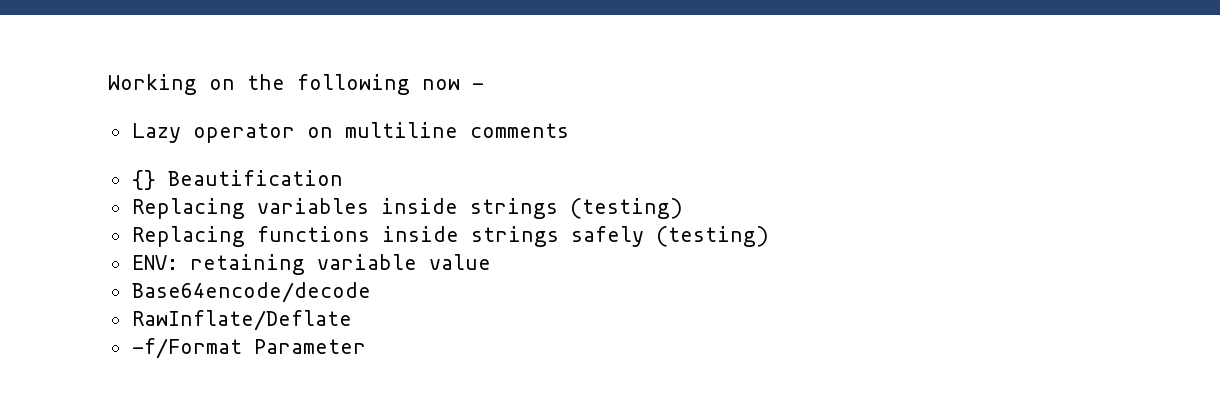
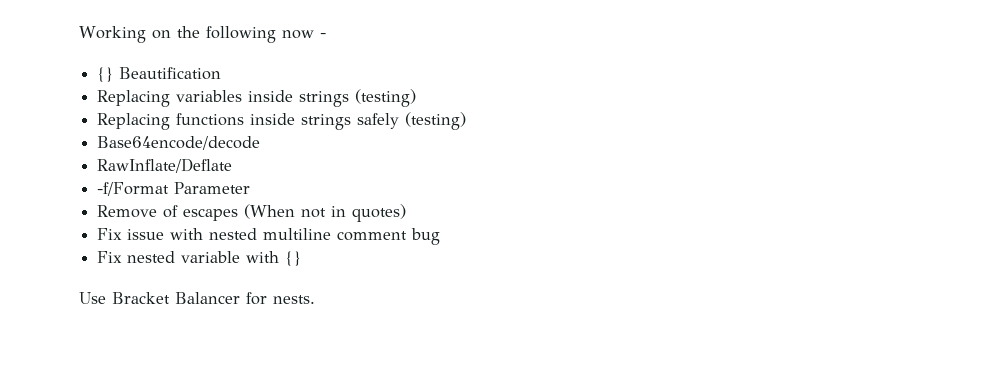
- Lazy operator on multiline comments
- ENV: retaining variable value
+ Remove of escapes (When not in quotes)
+ Fix issue with nested multiline comment bug
+ Fix nested variable with {}
+ Use Bracket Balancer for nests.

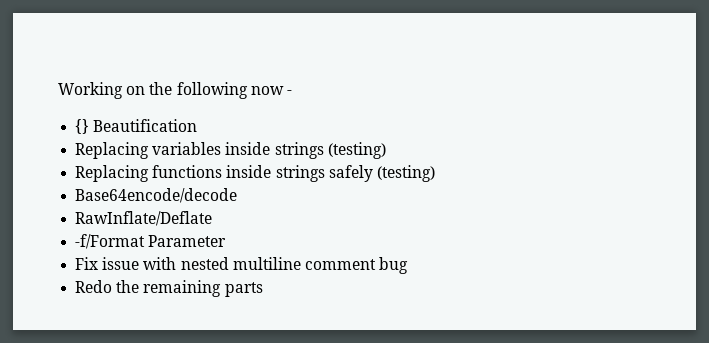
- Remove of escapes (When not in quotes)
- Fix nested variable with {}
- Use Bracket Balancer for nests.
+ Redo the remaining parts

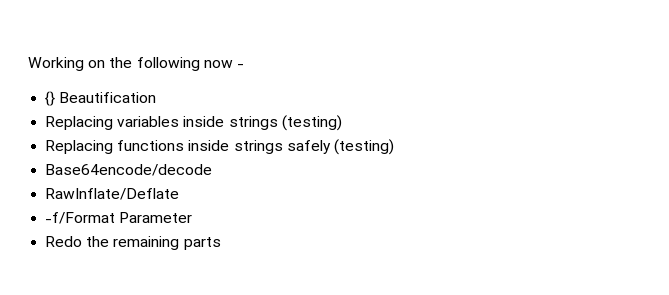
- Fix issue with nested multiline comment bug

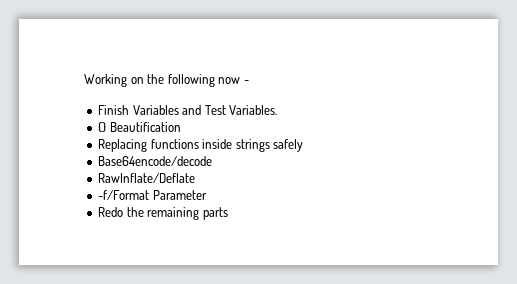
+ Finish Variables and Test Variables.
  {} Beautification
- Replacing variables inside strings (testing)
- Replacing functions inside strings safely (testing)
+ Replacing functions inside strings safely

